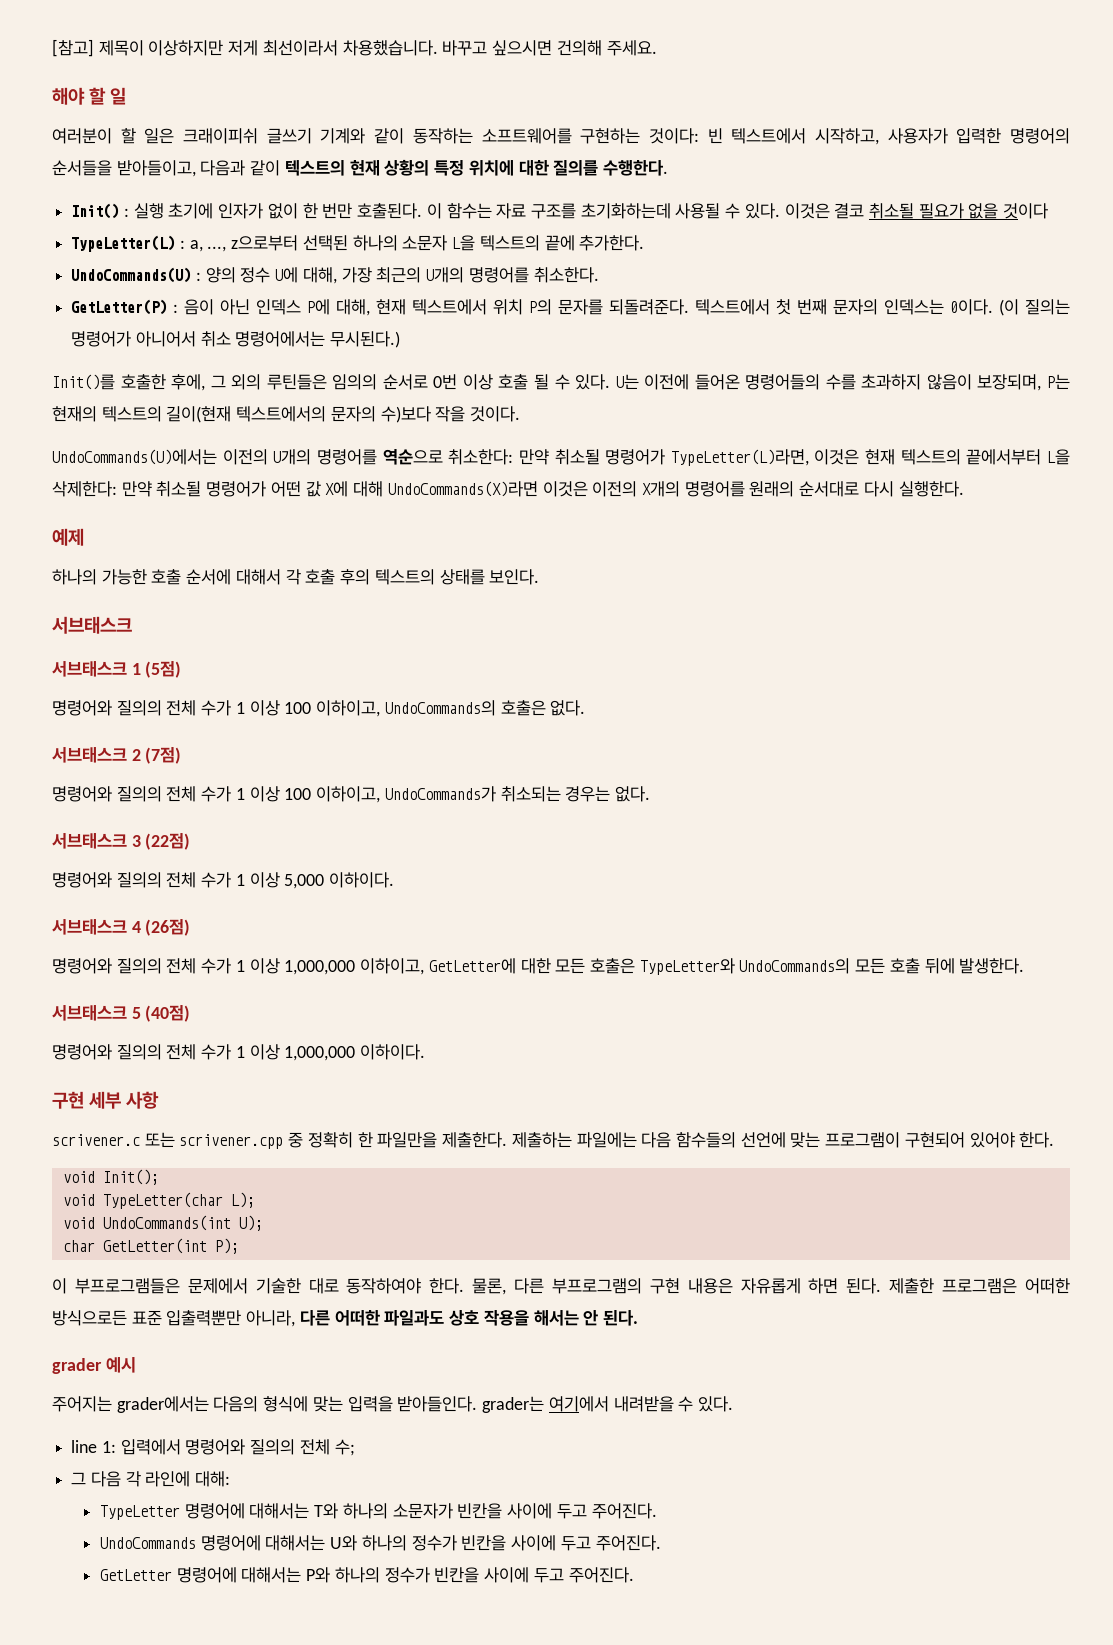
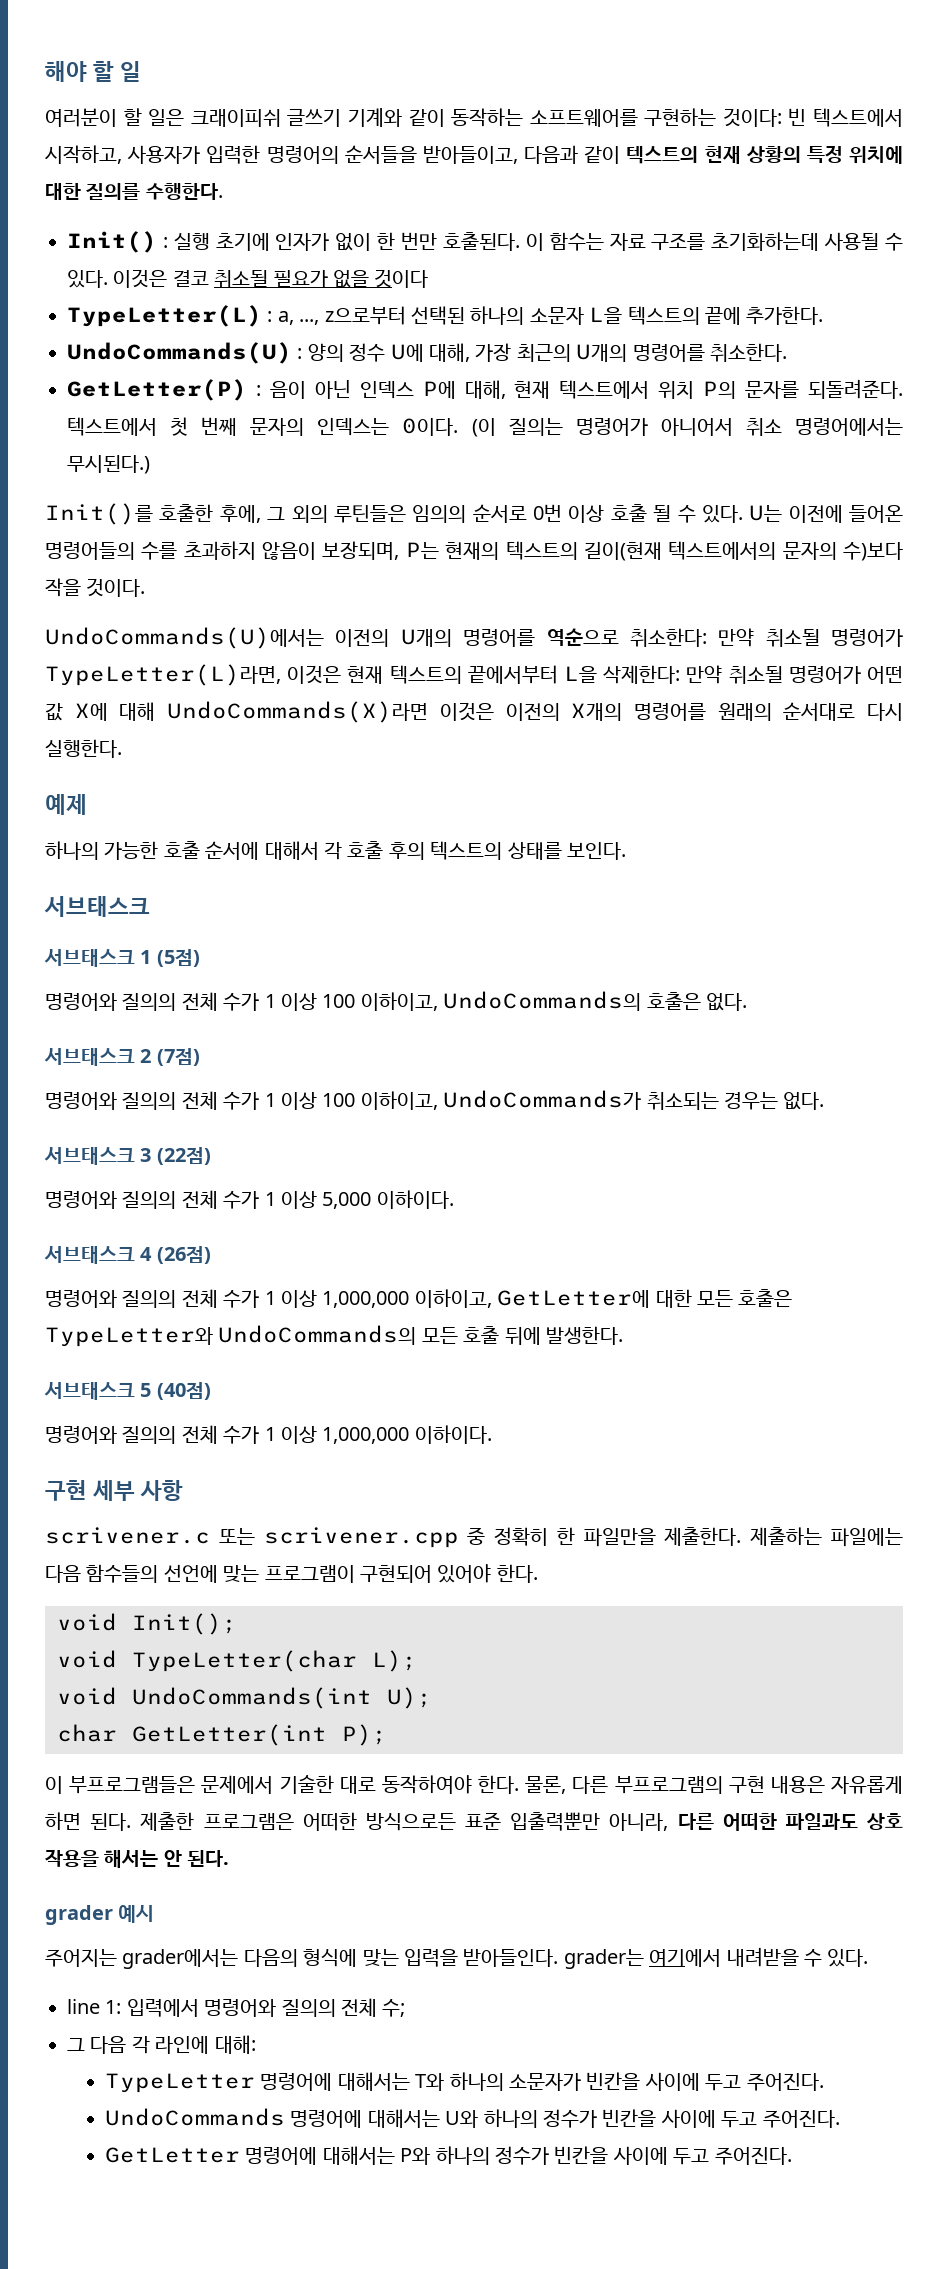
- [참고] 제목이 이상하지만 저게 최선이라서 차용했습니다. 바꾸고 싶으시면 건의해 주세요.

